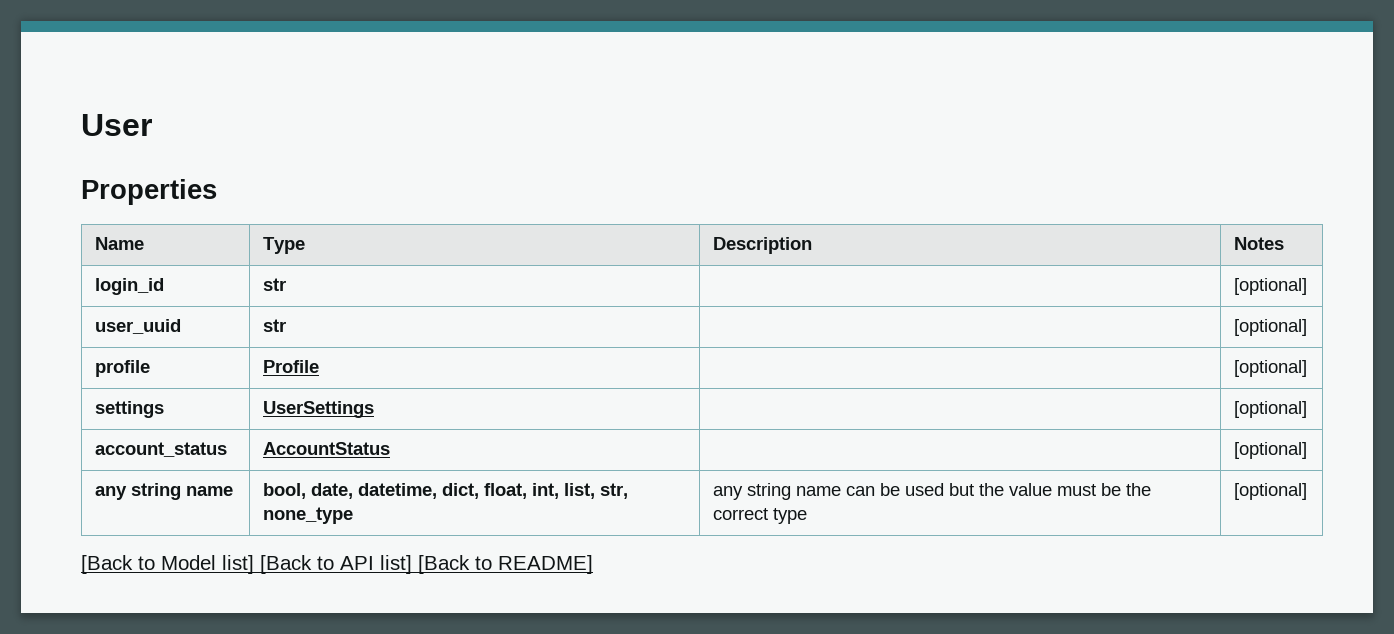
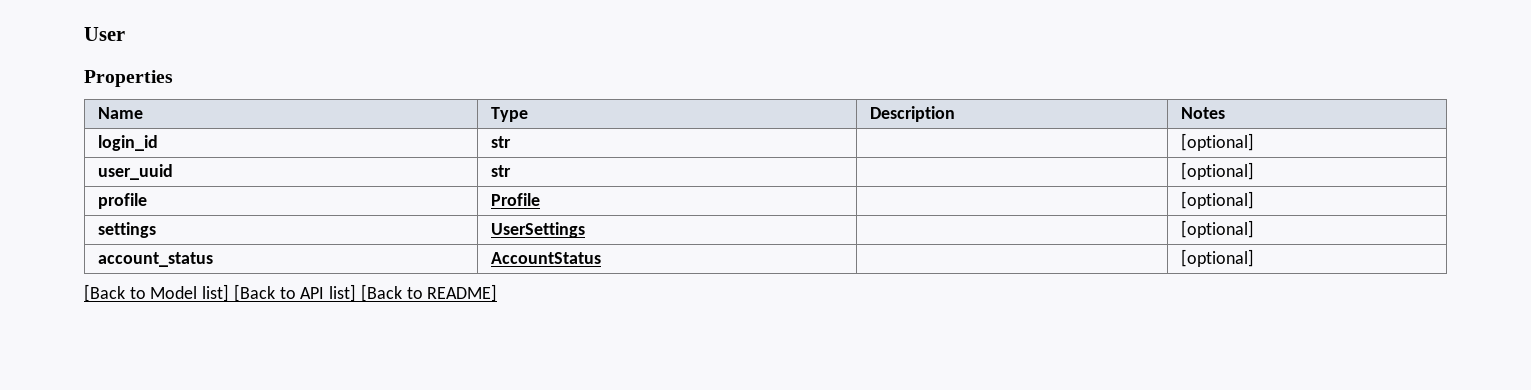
- any string name | bool, date, datetime, dict, float, int, list, str, none_type | any string name can be used but the value must be the correct type | [optional]

